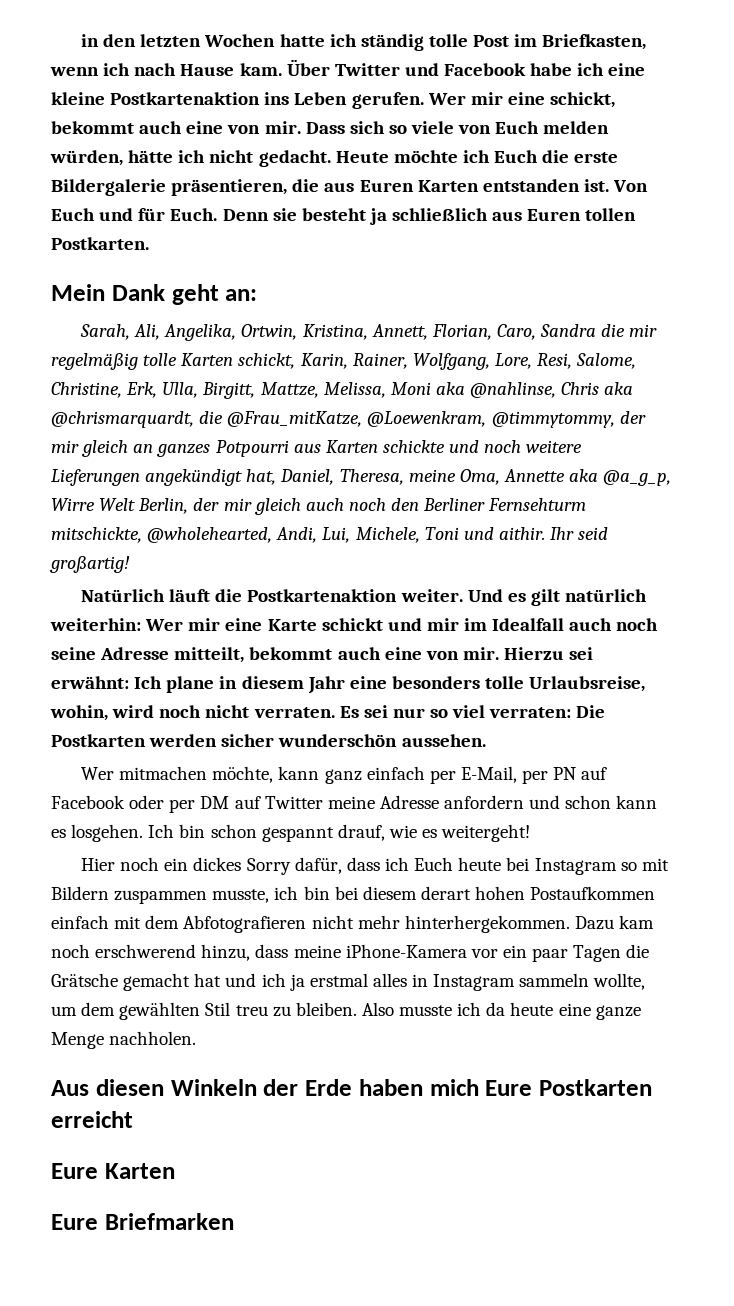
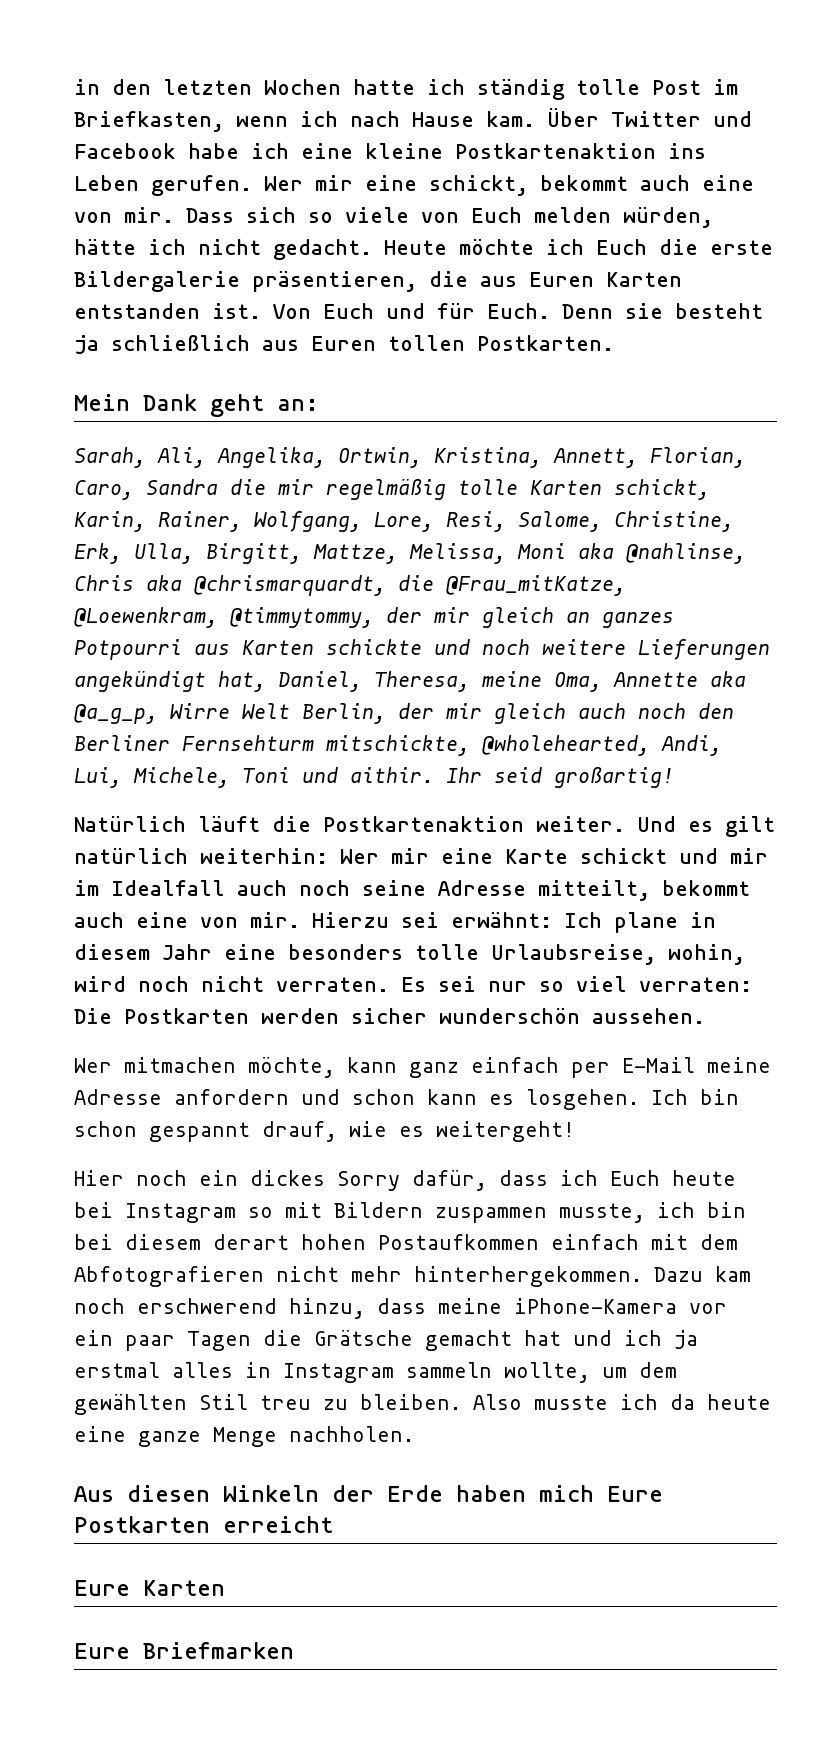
- Wer mitmachen möchte, kann ganz einfach per E-Mail, per PN auf Facebook oder per DM auf Twitter meine Adresse anfordern und schon kann es losgehen.
+ Wer mitmachen möchte, kann ganz einfach per E-Mail meine Adresse anfordern und schon kann es losgehen.

